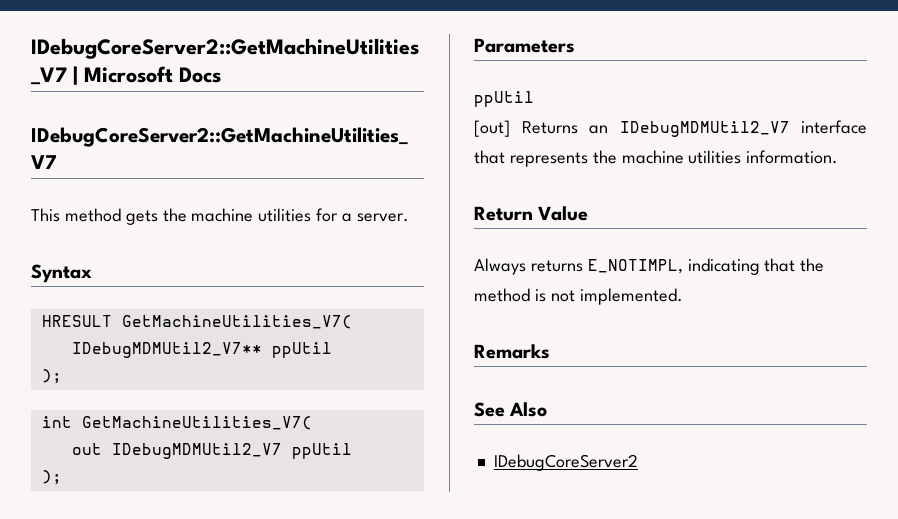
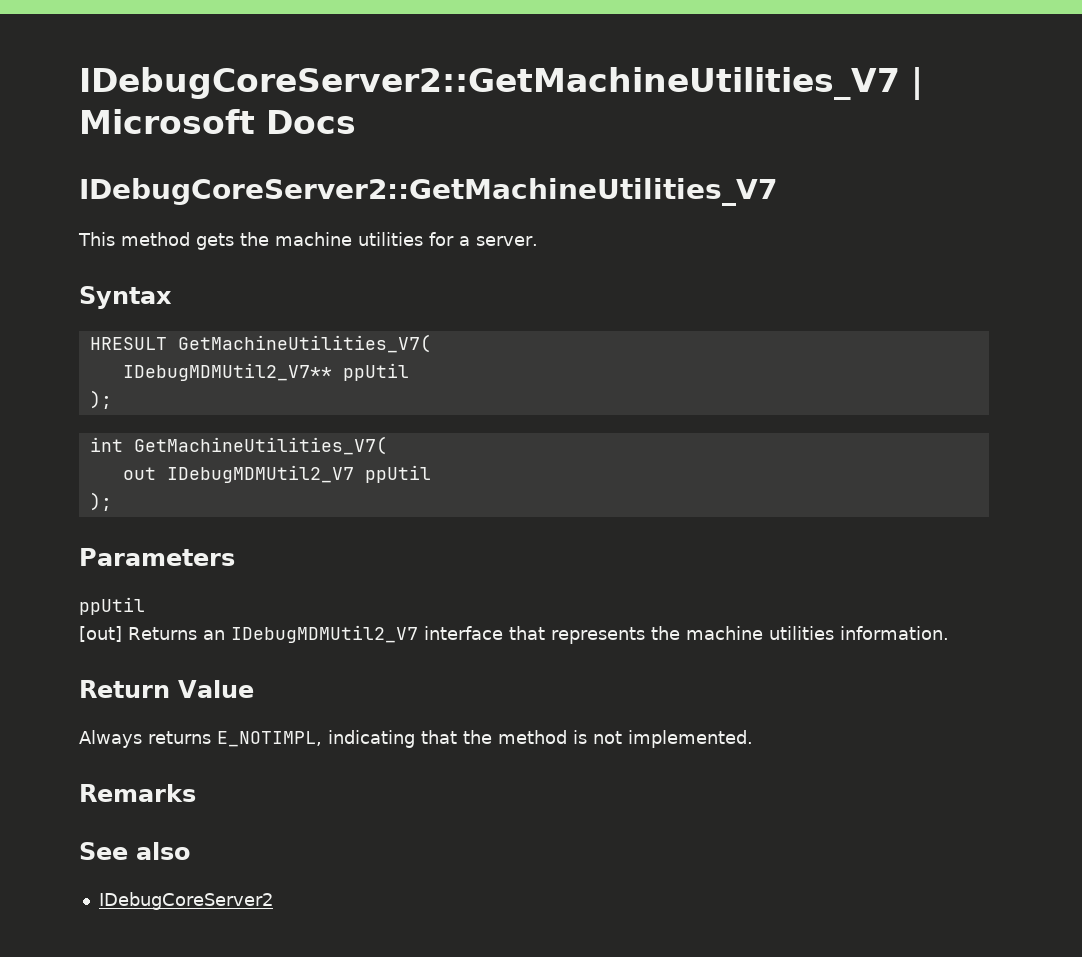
- See Also
+ See also

